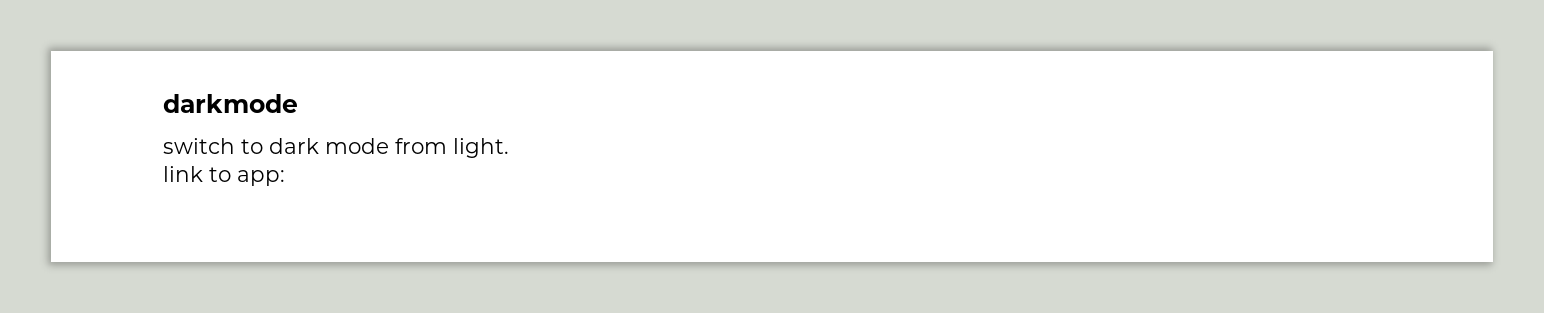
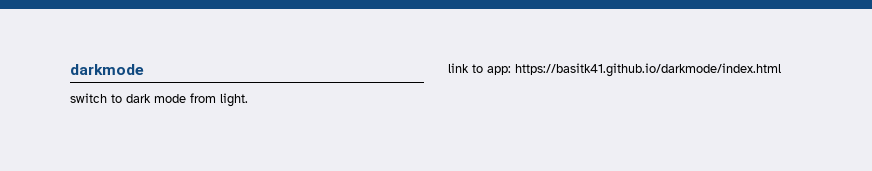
- link to app:
+ link to app: https://basitk41.github.io/darkmode/index.html

